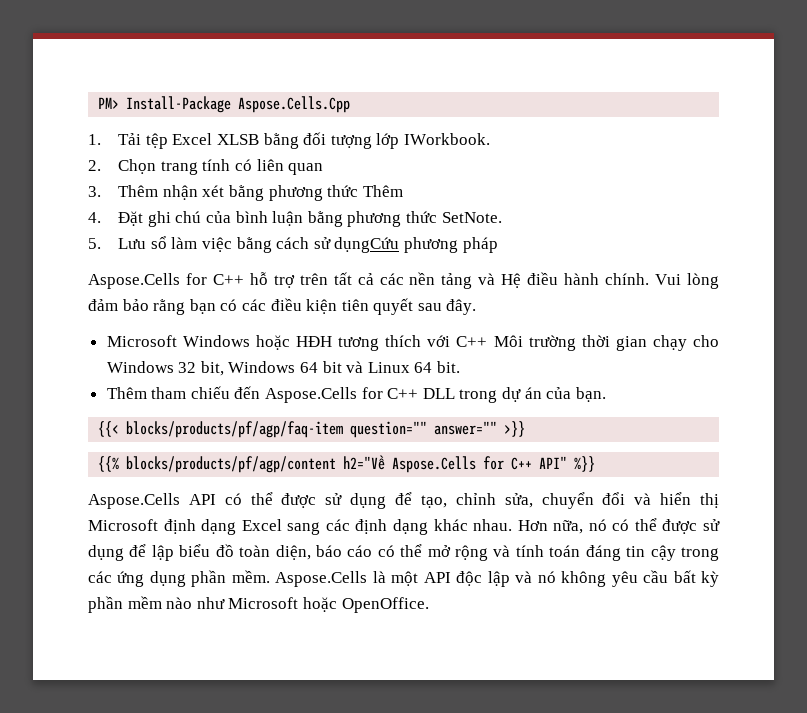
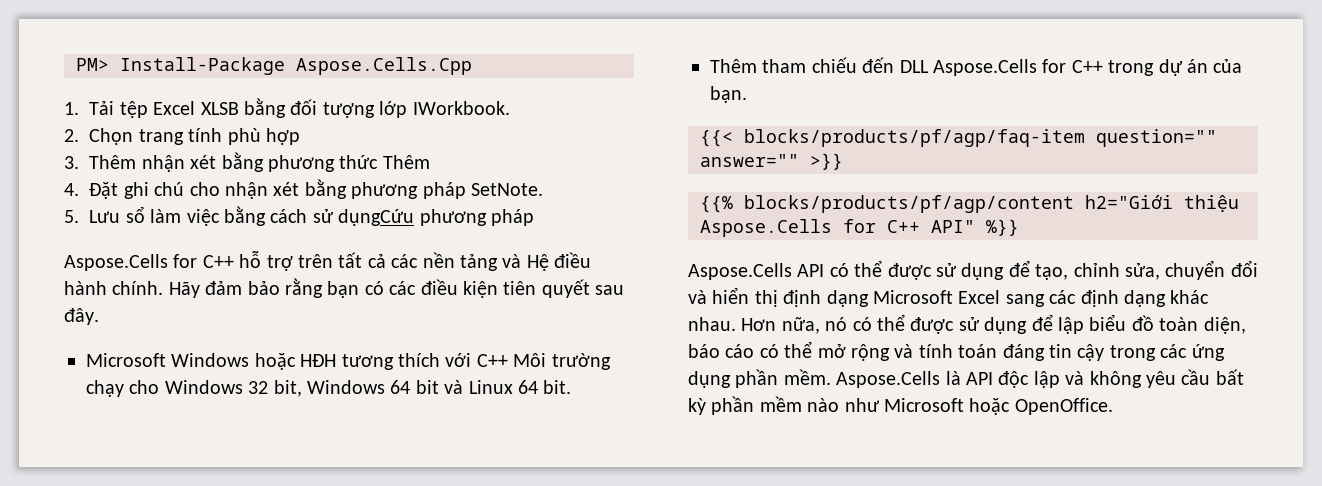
- 2. Chọn trang tính có liên quan
+ 2. Chọn trang tính phù hợp
- 4. Đặt ghi chú của bình luận bằng phương thức SetNote.
+ 4. Đặt ghi chú cho nhận xét bằng phương pháp SetNote.
- Vui lòng đảm bảo rằng bạn có các điều kiện tiên quyết sau đây.
+ Hãy đảm bảo rằng bạn có các điều kiện tiên quyết sau đây.
- Microsoft Windows hoặc HĐH tương thích với C++ Môi trường thời gian chạy cho Windows 32 bit, Windows 64 bit và Linux 64 bit.
+ Microsoft Windows hoặc HĐH tương thích với C++ Môi trường chạy cho Windows 32 bit, Windows 64 bit và Linux 64 bit.
- Thêm tham chiếu đến Aspose.Cells for C++ DLL trong dự án của bạn.
+ Thêm tham chiếu đến DLL Aspose.Cells for C++ trong dự án của bạn.
- {{% blocks/products/pf/agp/content h2="Về Aspose.Cells for C++ API" %}}
+ {{% blocks/products/pf/agp/content h2="Giới thiệu Aspose.Cells for C++ API" %}}
- Aspose.Cells API có thể được sử dụng để tạo, chỉnh sửa, chuyển đổi và hiển thị Microsoft định dạng Excel sang các định dạng khác nhau.
+ Aspose.Cells API có thể được sử dụng để tạo, chỉnh sửa, chuyển đổi và hiển thị định dạng Microsoft Excel sang các định dạng khác nhau.
- Aspose.Cells là một API độc lập và nó không yêu cầu bất kỳ phần mềm nào như Microsoft hoặc OpenOffice.
+ Aspose.Cells là API độc lập và không yêu cầu bất kỳ phần mềm nào như Microsoft hoặc OpenOffice.

